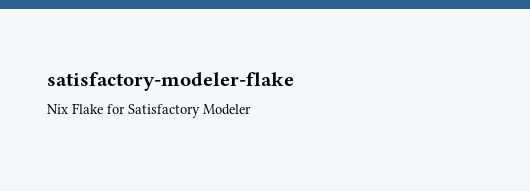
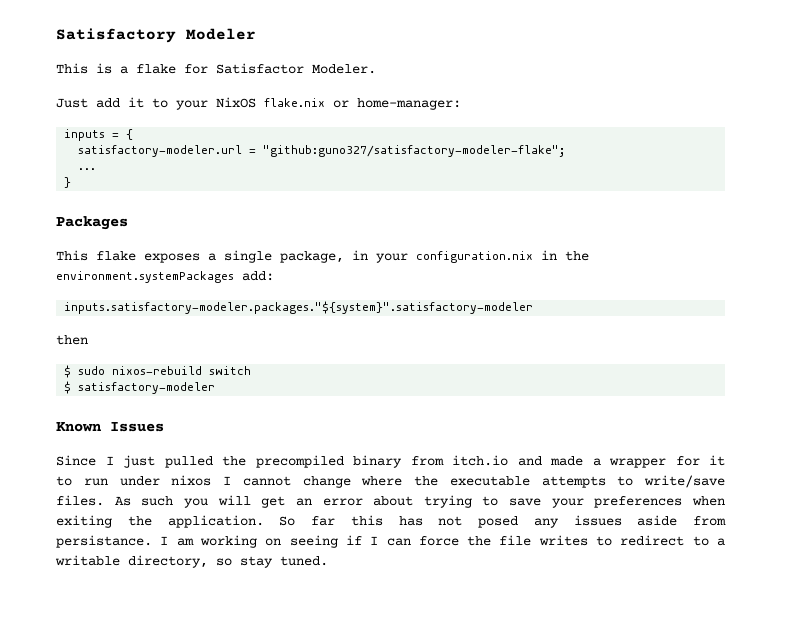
- satisfactory-modeler-flake
- Nix Flake for Satisfactory Modeler
+ Satisfactory Modeler
+ This is a flake for Satisfactor Modeler.
+ Just add it to your NixOS flake.nix or home-manager:
+ inputs = {
+ satisfactory-modeler.url = "github:guno327/satisfactory-modeler-flake";
+ ...
+ }
+ Packages
+ This flake exposes a single package, in your configuration.nix in the environment.systemPackages add:
+ inputs.satisfactory-modeler.packages."${system}".satisfactory-modeler
+ then
+ $ sudo nixos-rebuild switch
+ $ satisfactory-modeler
+ Known Issues
+ Since I just pulled the precompiled binary from itch.io and made a wrapper for it to run under nixos I cannot change where the executable attempts to write/save files. As such you will get an error about trying to save your preferences when exiting the application. So far this has not posed any issues aside from persistance. I am working on seeing if I can force the file writes to redirect to a writable directory, so stay tuned.

